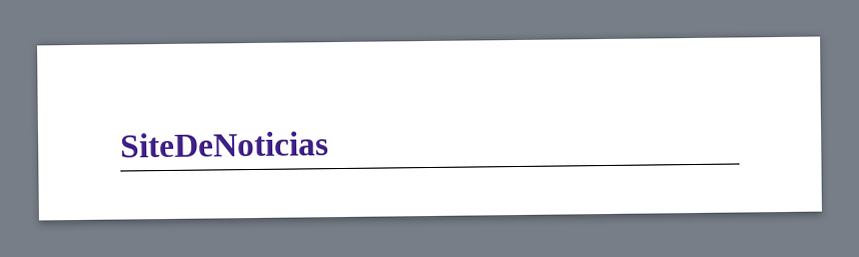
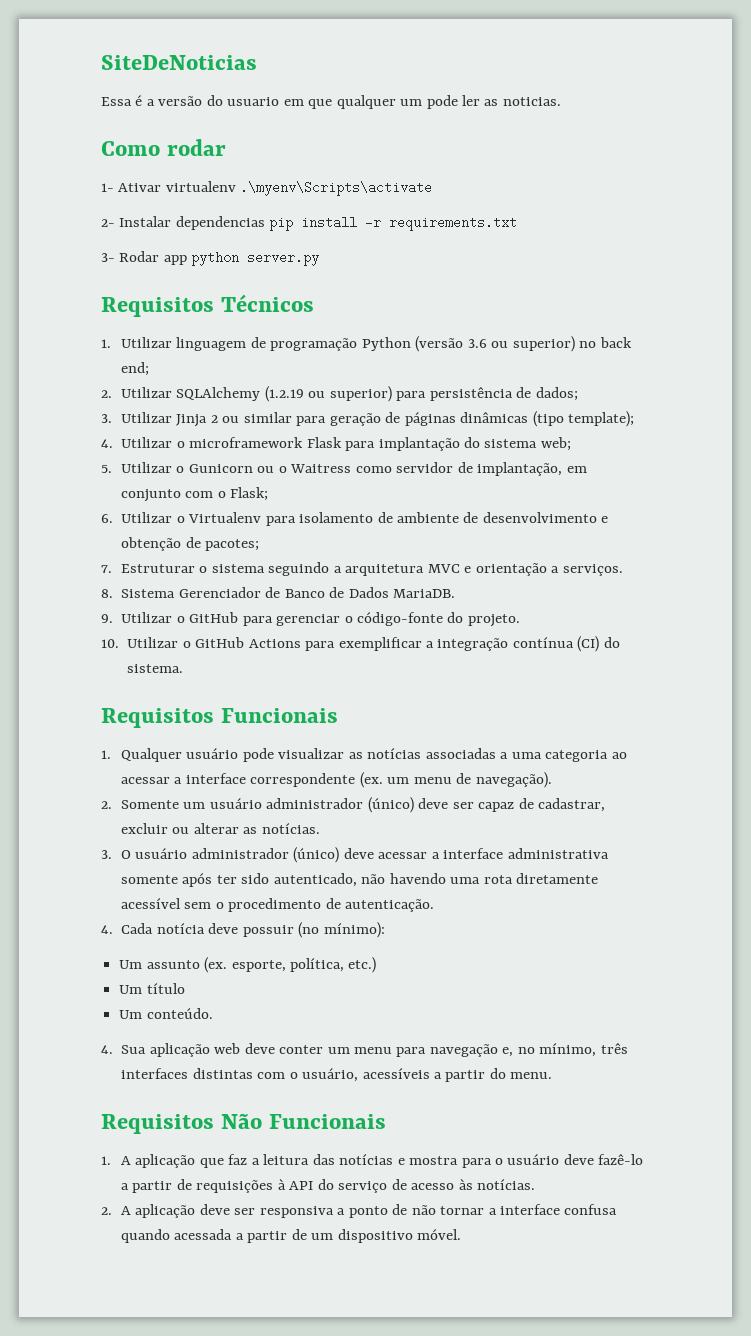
+ Essa é a versão do usuario em que qualquer um pode ler as noticias.
+ Como rodar
+ 1- Ativar virtualenv .\myenv\Scripts\activate
+ 2- Instalar dependencias pip install -r requirements.txt
+ 3- Rodar app python server.py
+ Requisitos Técnicos
+ 1. Utilizar linguagem de programação Python (versão 3.6 ou superior) no back end;
+ 2. Utilizar SQLAlchemy (1.2.19 ou superior) para persistência de dados;
+ 3. Utilizar Jinja 2 ou similar para geração de páginas dinâmicas (tipo template);
+ 4. Utilizar o microframework Flask para implantação do sistema web;
+ 5. Utilizar o Gunicorn ou o Waitress como servidor de implantação, em conjunto com o Flask;
+ 6. Utilizar o Virtualenv para isolamento de ambiente de desenvolvimento e obtenção de pacotes;
+ 7. Estruturar o sistema seguindo a arquitetura MVC e orientação a serviços.
+ 8. Sistema Gerenciador de Banco de Dados MariaDB.
+ 9. Utilizar o GitHub para gerenciar o código-fonte do projeto.
+ 10. Utilizar o GitHub Actions para exemplificar a integração contínua (CI) do sistema.
+ Requisitos Funcionais
+ 1. Qualquer usuário pode visualizar as notícias associadas a uma categoria ao acessar a interface correspondente (ex. um menu de navegação).
+ 2. Somente um usuário administrador (único) deve ser capaz de cadastrar, excluir ou alterar as notícias.
+ 3. O usuário administrador (único) deve acessar a interface administrativa somente após ter sido autenticado, não havendo uma rota diretamente acessível sem o procedimento de autenticação.
+ 4. Cada notícia deve possuir (no mínimo):
+ Um assunto (ex. esporte, política, etc.)
+ Um título
+ Um conteúdo.
+ 4. Sua aplicação web deve conter um menu para navegação e, no mínimo, três interfaces distintas com o usuário, acessíveis a partir do menu.
+ Requisitos Não Funcionais
+ 1. A aplicação que faz a leitura das notícias e mostra para o usuário deve fazê-lo a partir de requisições à API do serviço de acesso às notícias.
+ 2. A aplicação deve ser responsiva a ponto de não tornar a interface confusa quando acessada a partir de um dispositivo móvel.

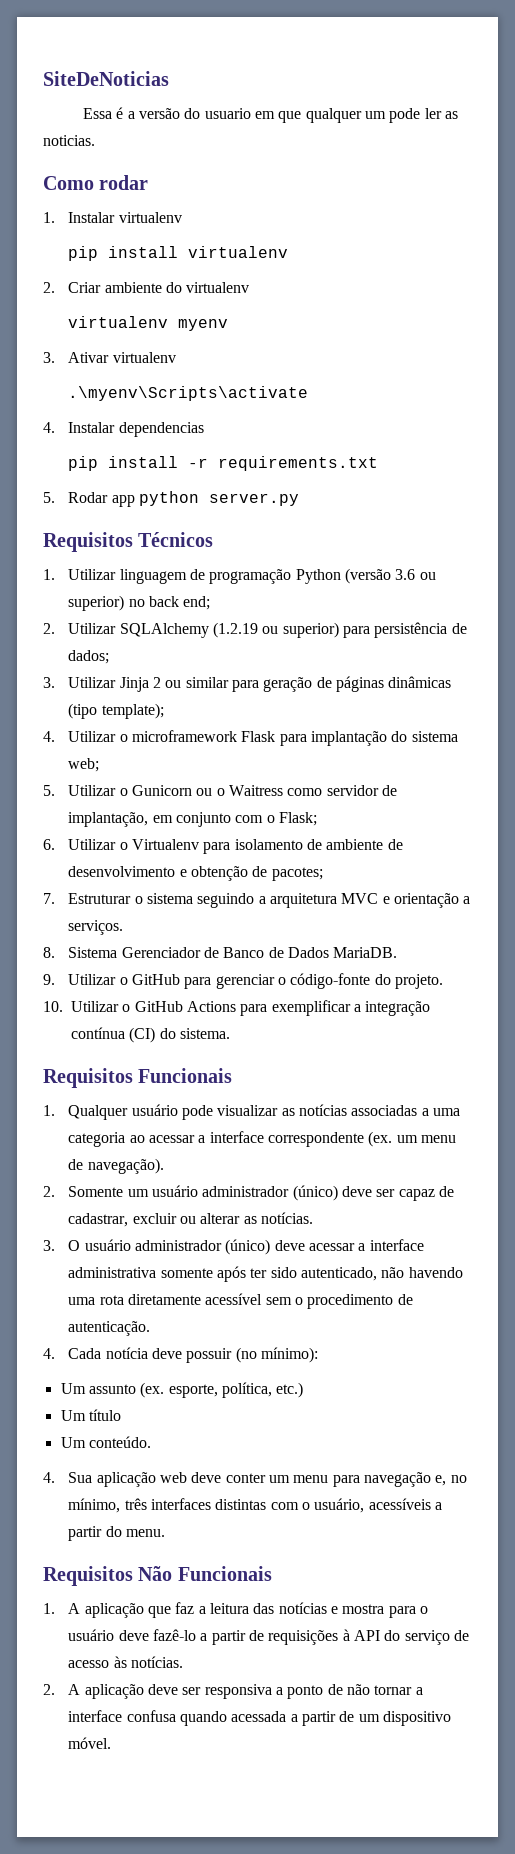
- 1- Ativar virtualenv .\myenv\Scripts\activate
+ 1. Instalar virtualenv
+ pip install virtualenv
+ 2. Criar ambiente do virtualenv
+ virtualenv myenv
+ 3. Ativar virtualenv
+ .\myenv\Scripts\activate
- 2- Instalar dependencias pip install -r requirements.txt
+ 4. Instalar dependencias
+ pip install -r requirements.txt
- 3- Rodar app python server.py
+ 5. Rodar app python server.py

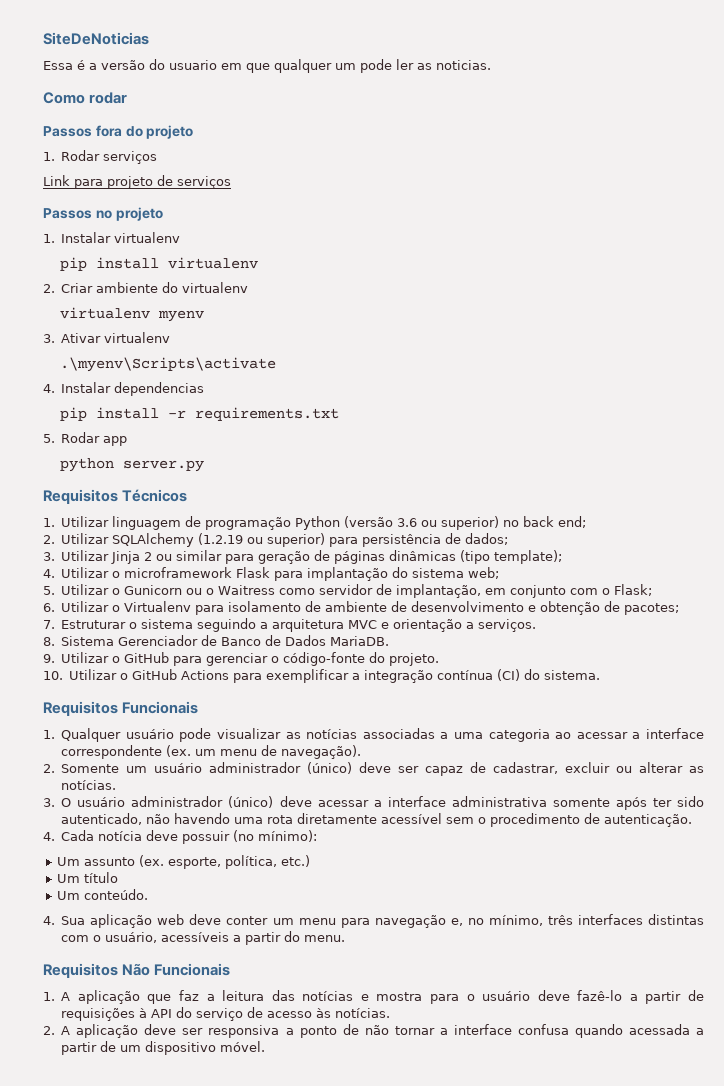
+ Passos fora do projeto
+ 1. Rodar serviços
+ Link para projeto de serviços
+ Passos no projeto
- 5. Rodar app python server.py
+ 5. Rodar app
+ python server.py

